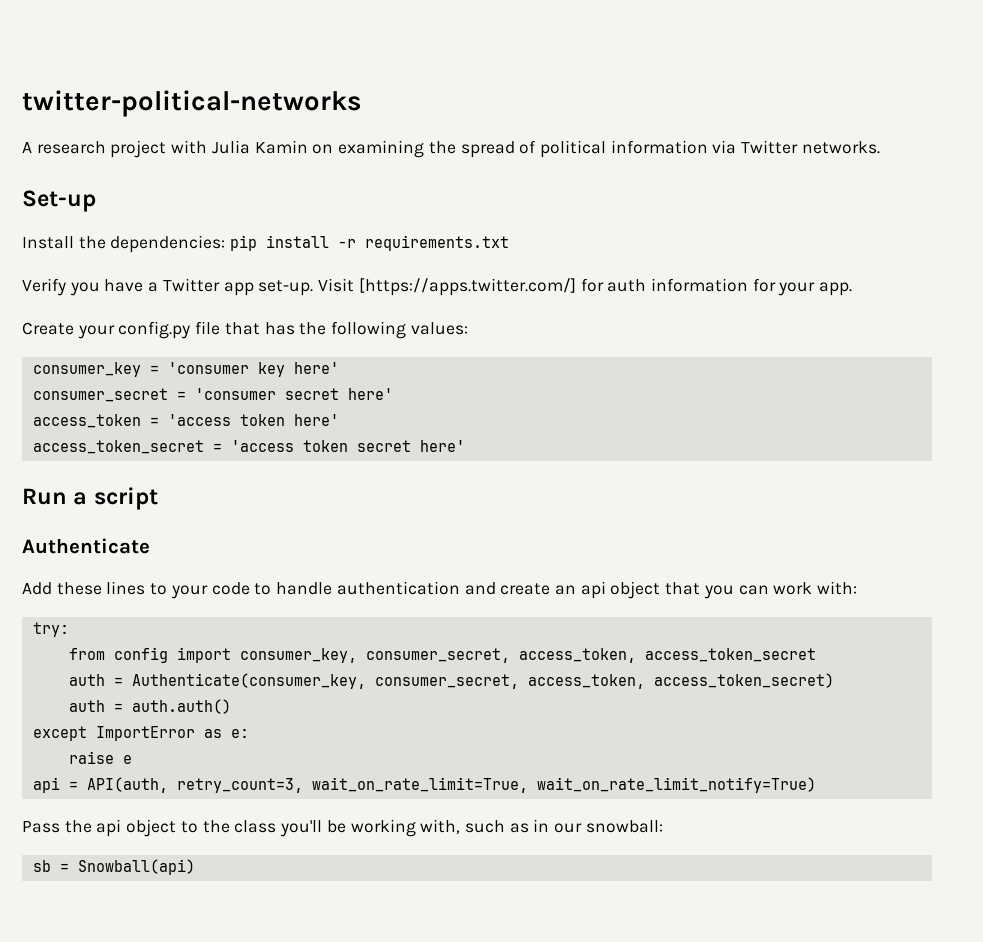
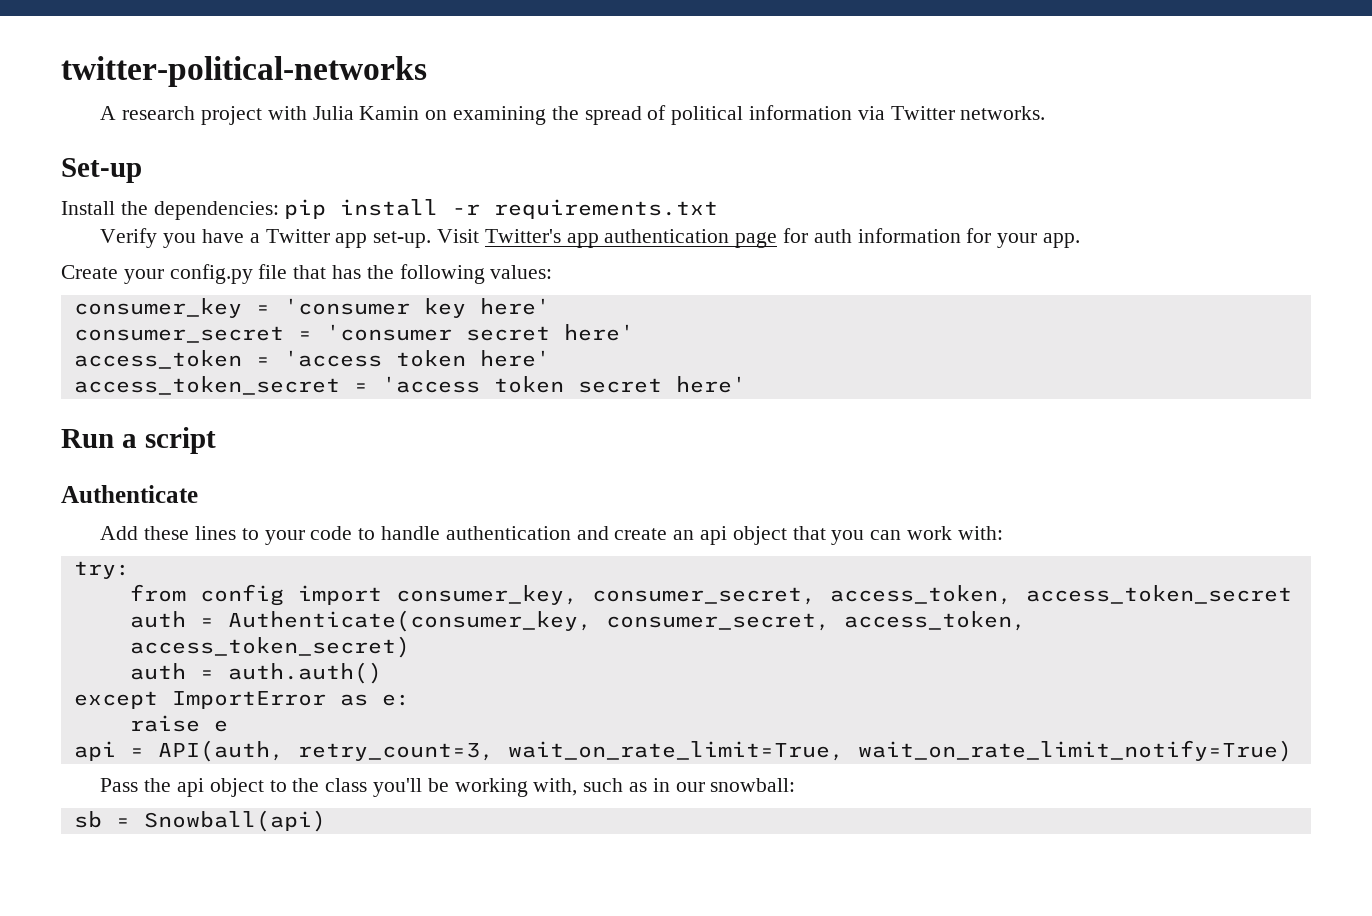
- Visit [https://apps.twitter.com/] for auth information for your app.
+ Visit Twitter's app authentication page for auth information for your app.

